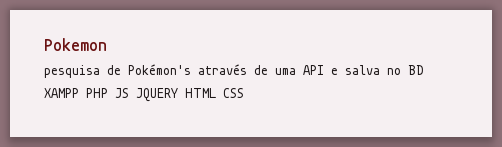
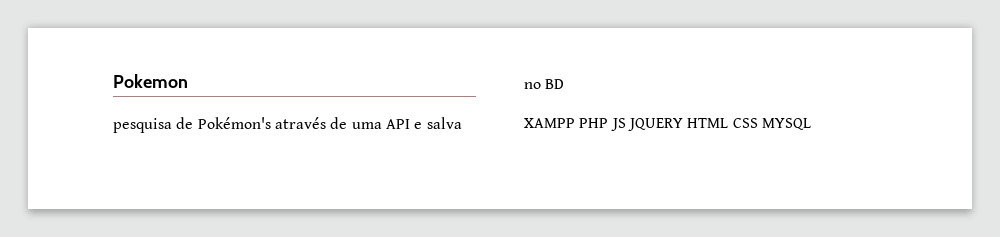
- XAMPP PHP JS JQUERY HTML CSS
+ XAMPP PHP JS JQUERY HTML CSS MYSQL

